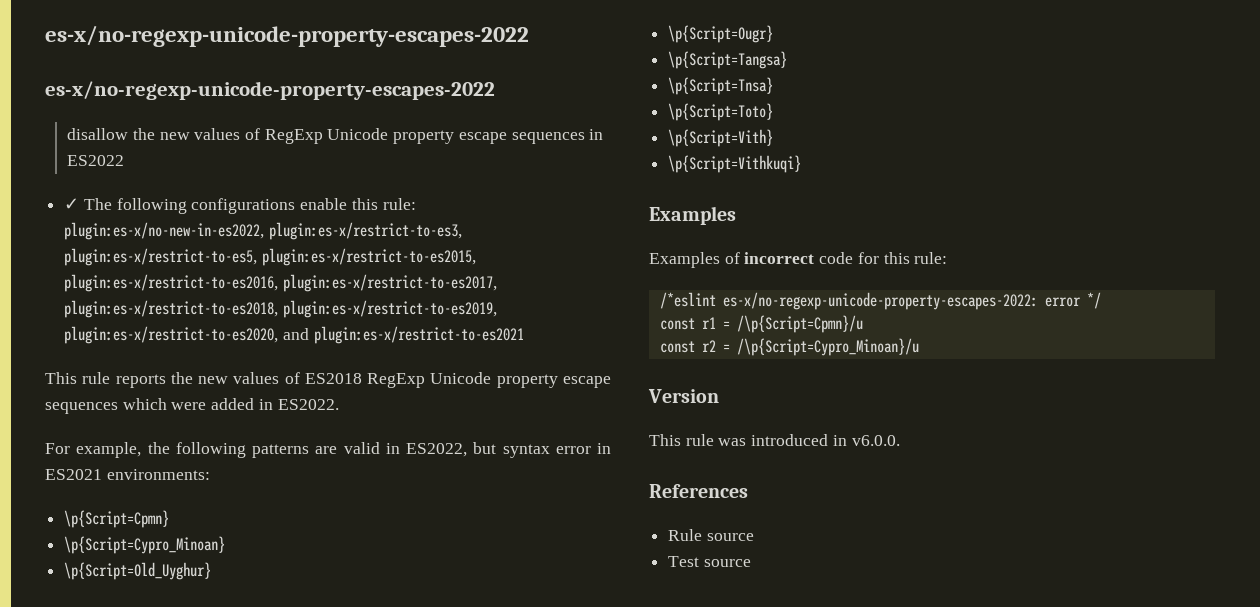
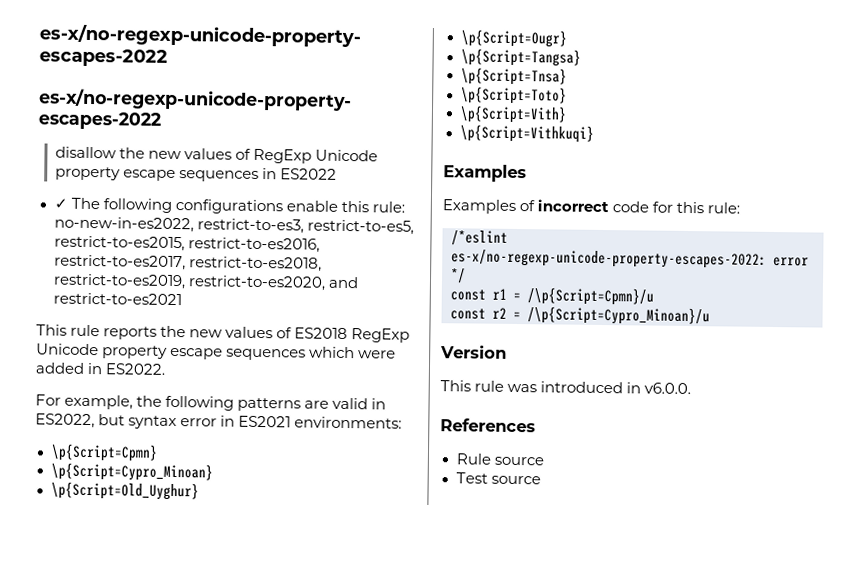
- ✓ The following configurations enable this rule: plugin:es-x/no-new-in-es2022, plugin:es-x/restrict-to-es3, plugin:es-x/restrict-to-es5, plugin:es-x/restrict-to-es2015, plugin:es-x/restrict-to-es2016, plugin:es-x/restrict-to-es2017, plugin:es-x/restrict-to-es2018, plugin:es-x/restrict-to-es2019, plugin:es-x/restrict-to-es2020, and plugin:es-x/restrict-to-es2021
+ ✓ The following configurations enable this rule: no-new-in-es2022, restrict-to-es3, restrict-to-es5, restrict-to-es2015, restrict-to-es2016, restrict-to-es2017, restrict-to-es2018, restrict-to-es2019, restrict-to-es2020, and restrict-to-es2021

